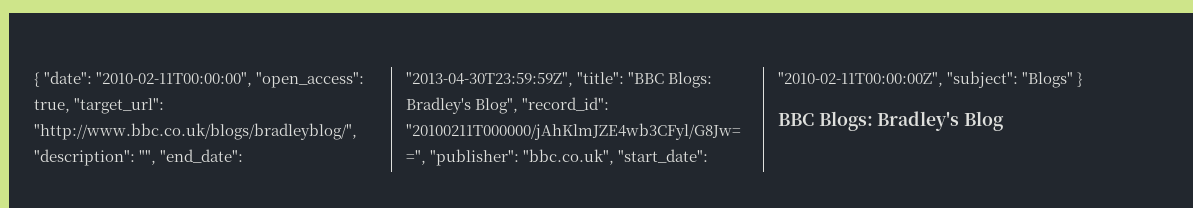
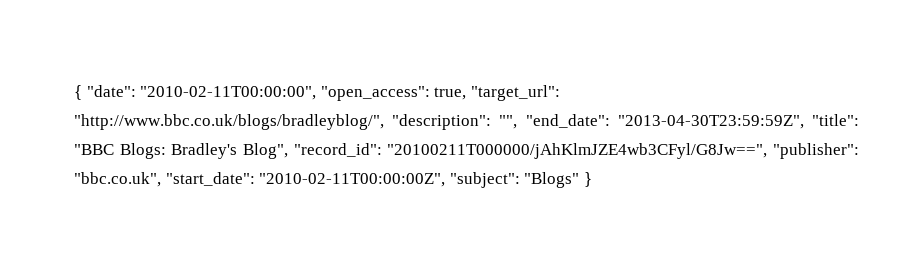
- BBC Blogs: Bradley's Blog

